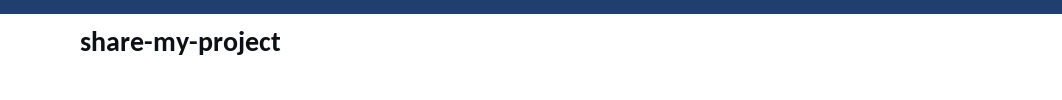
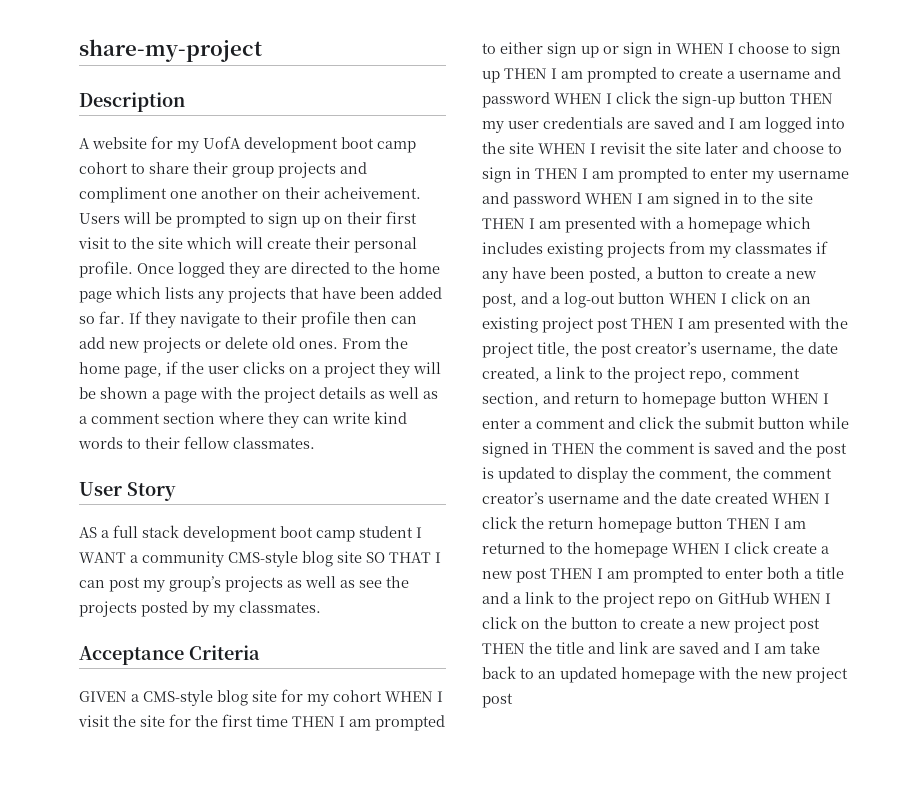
+ Description
+ A website for my UofA development boot camp cohort to share their group projects and compliment one another on their acheivement. Users will be prompted to sign up on their first visit to the site which will create their personal profile. Once logged they are directed to the home page which lists any projects that have been added so far. If they navigate to their profile then can add new projects or delete old ones. From the home page, if the user clicks on a project they will be shown a page with the project details as well as a comment section where they can write kind words to their fellow classmates.
+ User Story
+ AS a full stack development boot camp student I WANT a community CMS-style blog site SO THAT I can post my group’s projects as well as see the projects posted by my classmates.
+ Acceptance Criteria
+ GIVEN a CMS-style blog site for my cohort WHEN I visit the site for the first time THEN I am prompted to either sign up or sign in WHEN I choose to sign up THEN I am prompted to create a username and password WHEN I click the sign-up button THEN my user credentials are saved and I am logged into the site WHEN I revisit the site later and choose to sign in THEN I am prompted to enter my username and password WHEN I am signed in to the site THEN I am presented with a homepage which includes existing projects from my classmates if any have been posted, a button to create a new post, and a log-out button WHEN I click on an existing project post THEN I am presented with the project title, the post creator’s username, the date created, a link to the project repo, comment section, and return to homepage button WHEN I enter a comment and click the submit button while signed in THEN the comment is saved and the post is updated to display the comment, the comment creator’s username and the date created WHEN I click the return homepage button THEN I am returned to the homepage WHEN I click create a new post THEN I am prompted to enter both a title and a link to the project repo on GitHub WHEN I click on the button to create a new project post THEN the title and link are saved and I am take back to an updated homepage with the new project post

